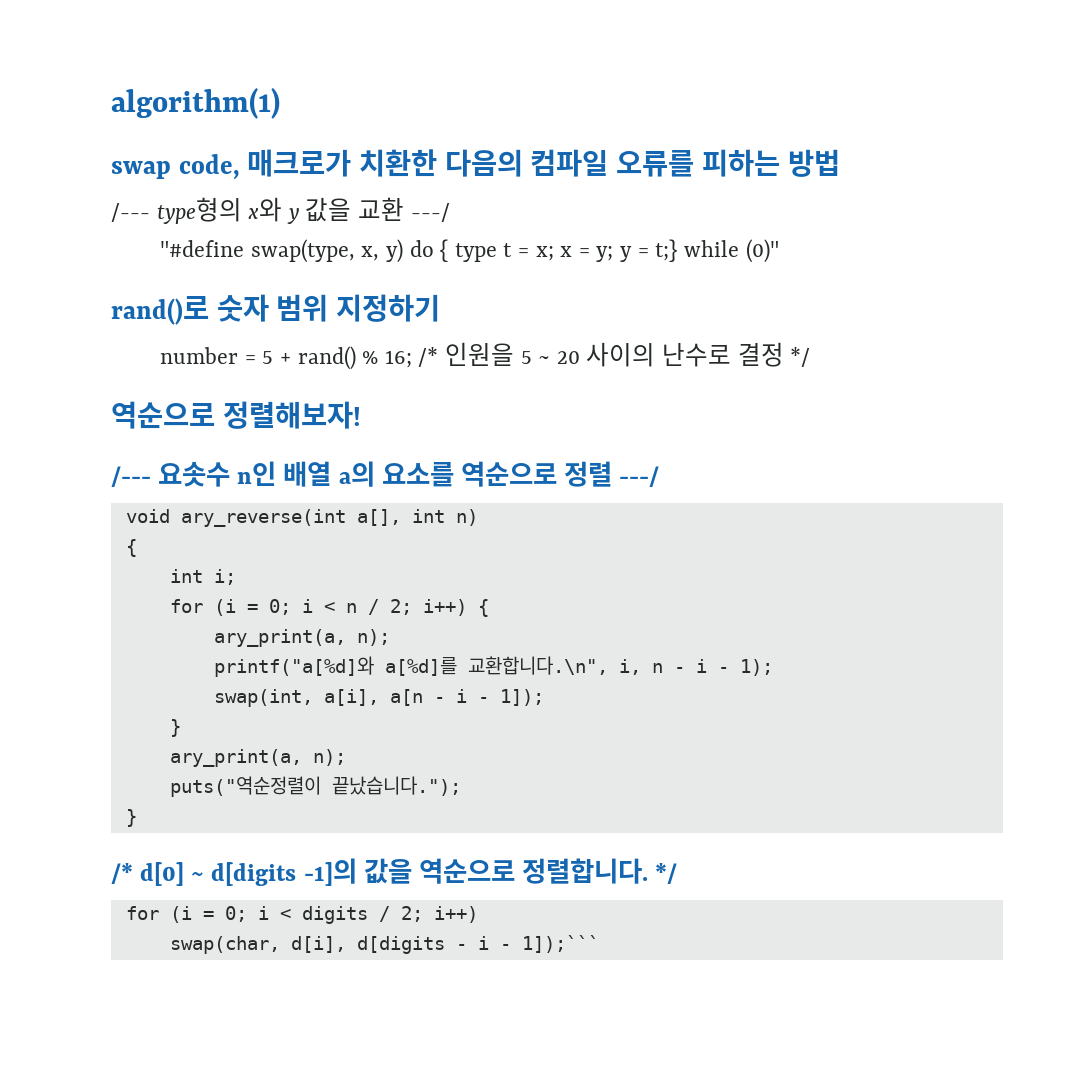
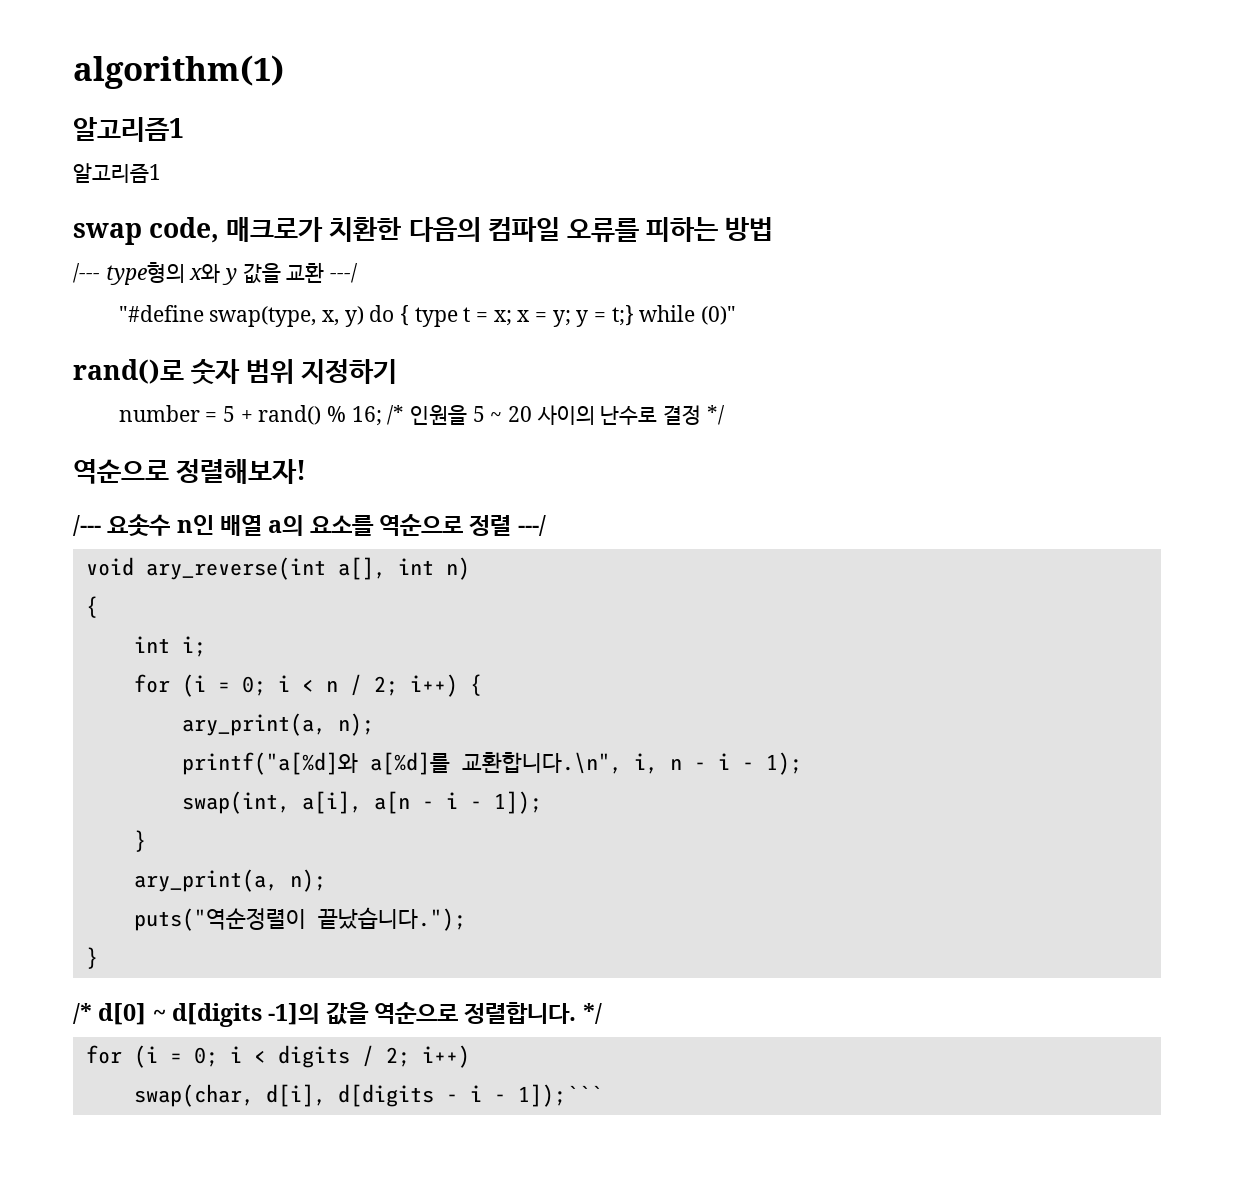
  algorithm(1)
+ 알고리즘1
+ 알고리즘1

